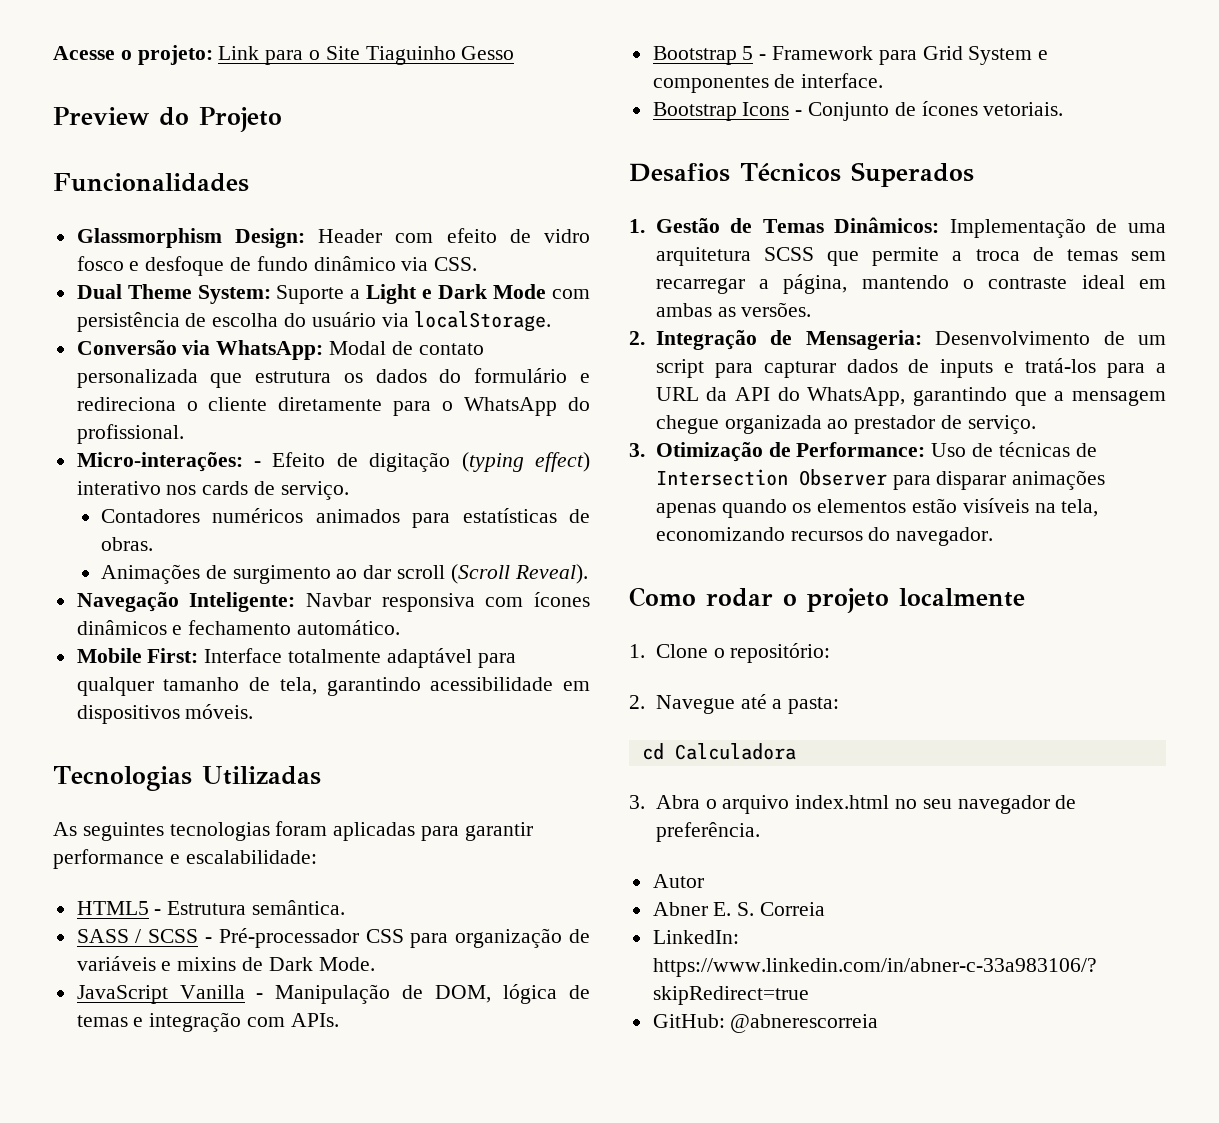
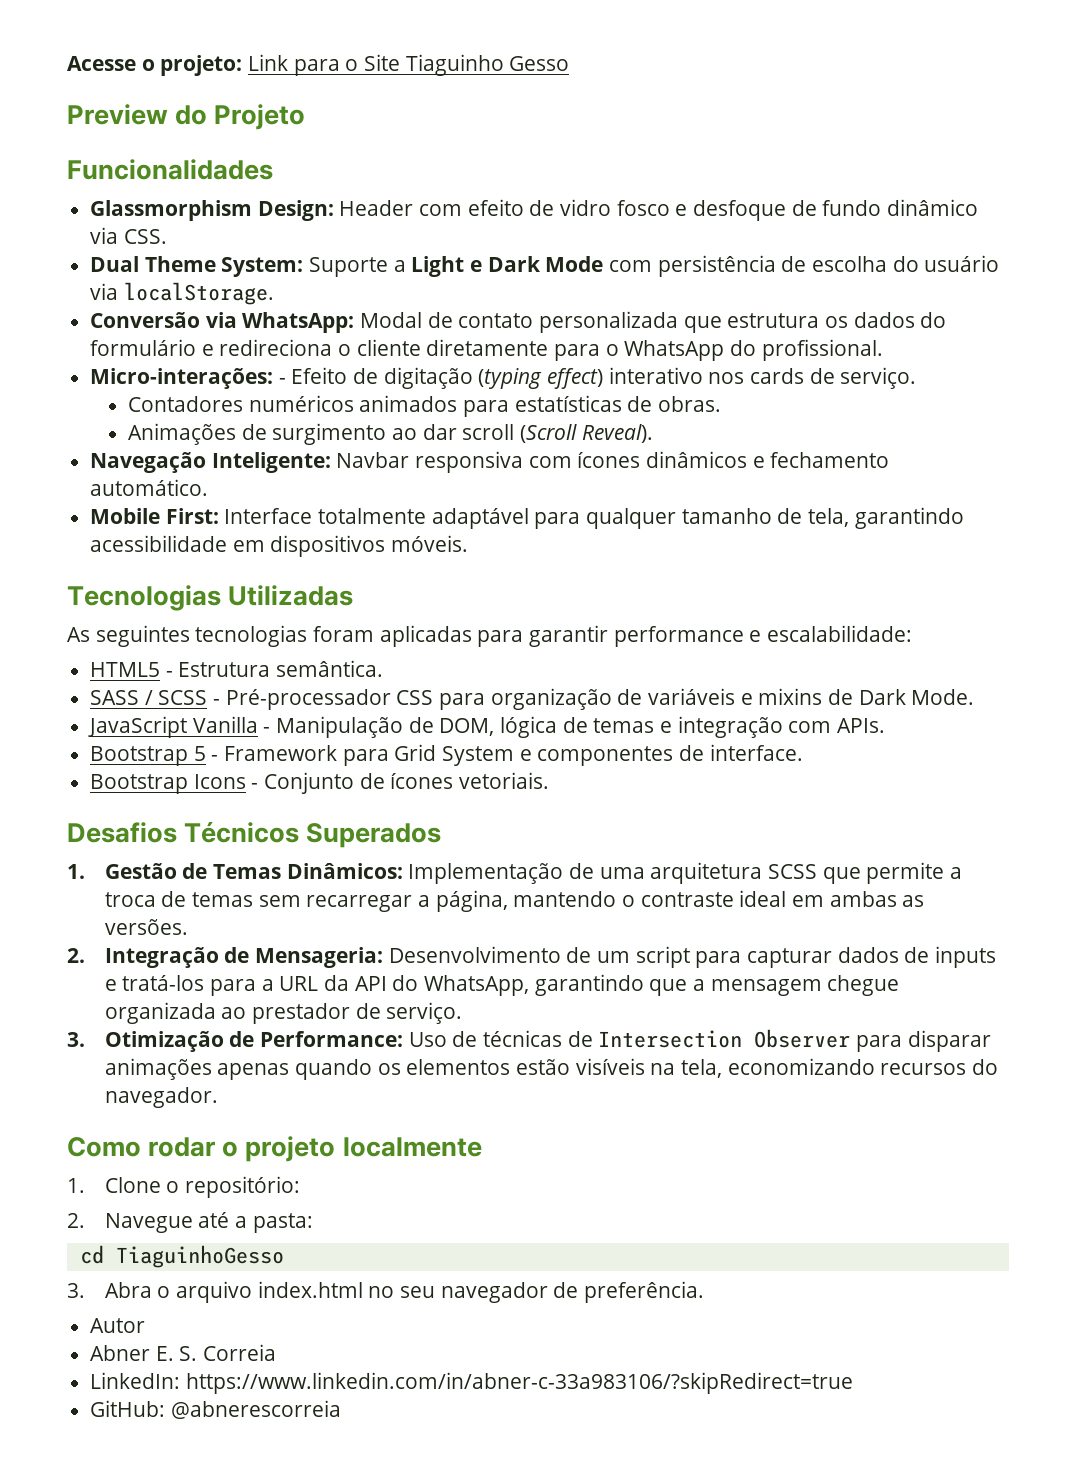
- cd Calculadora
+ cd TiaguinhoGesso

